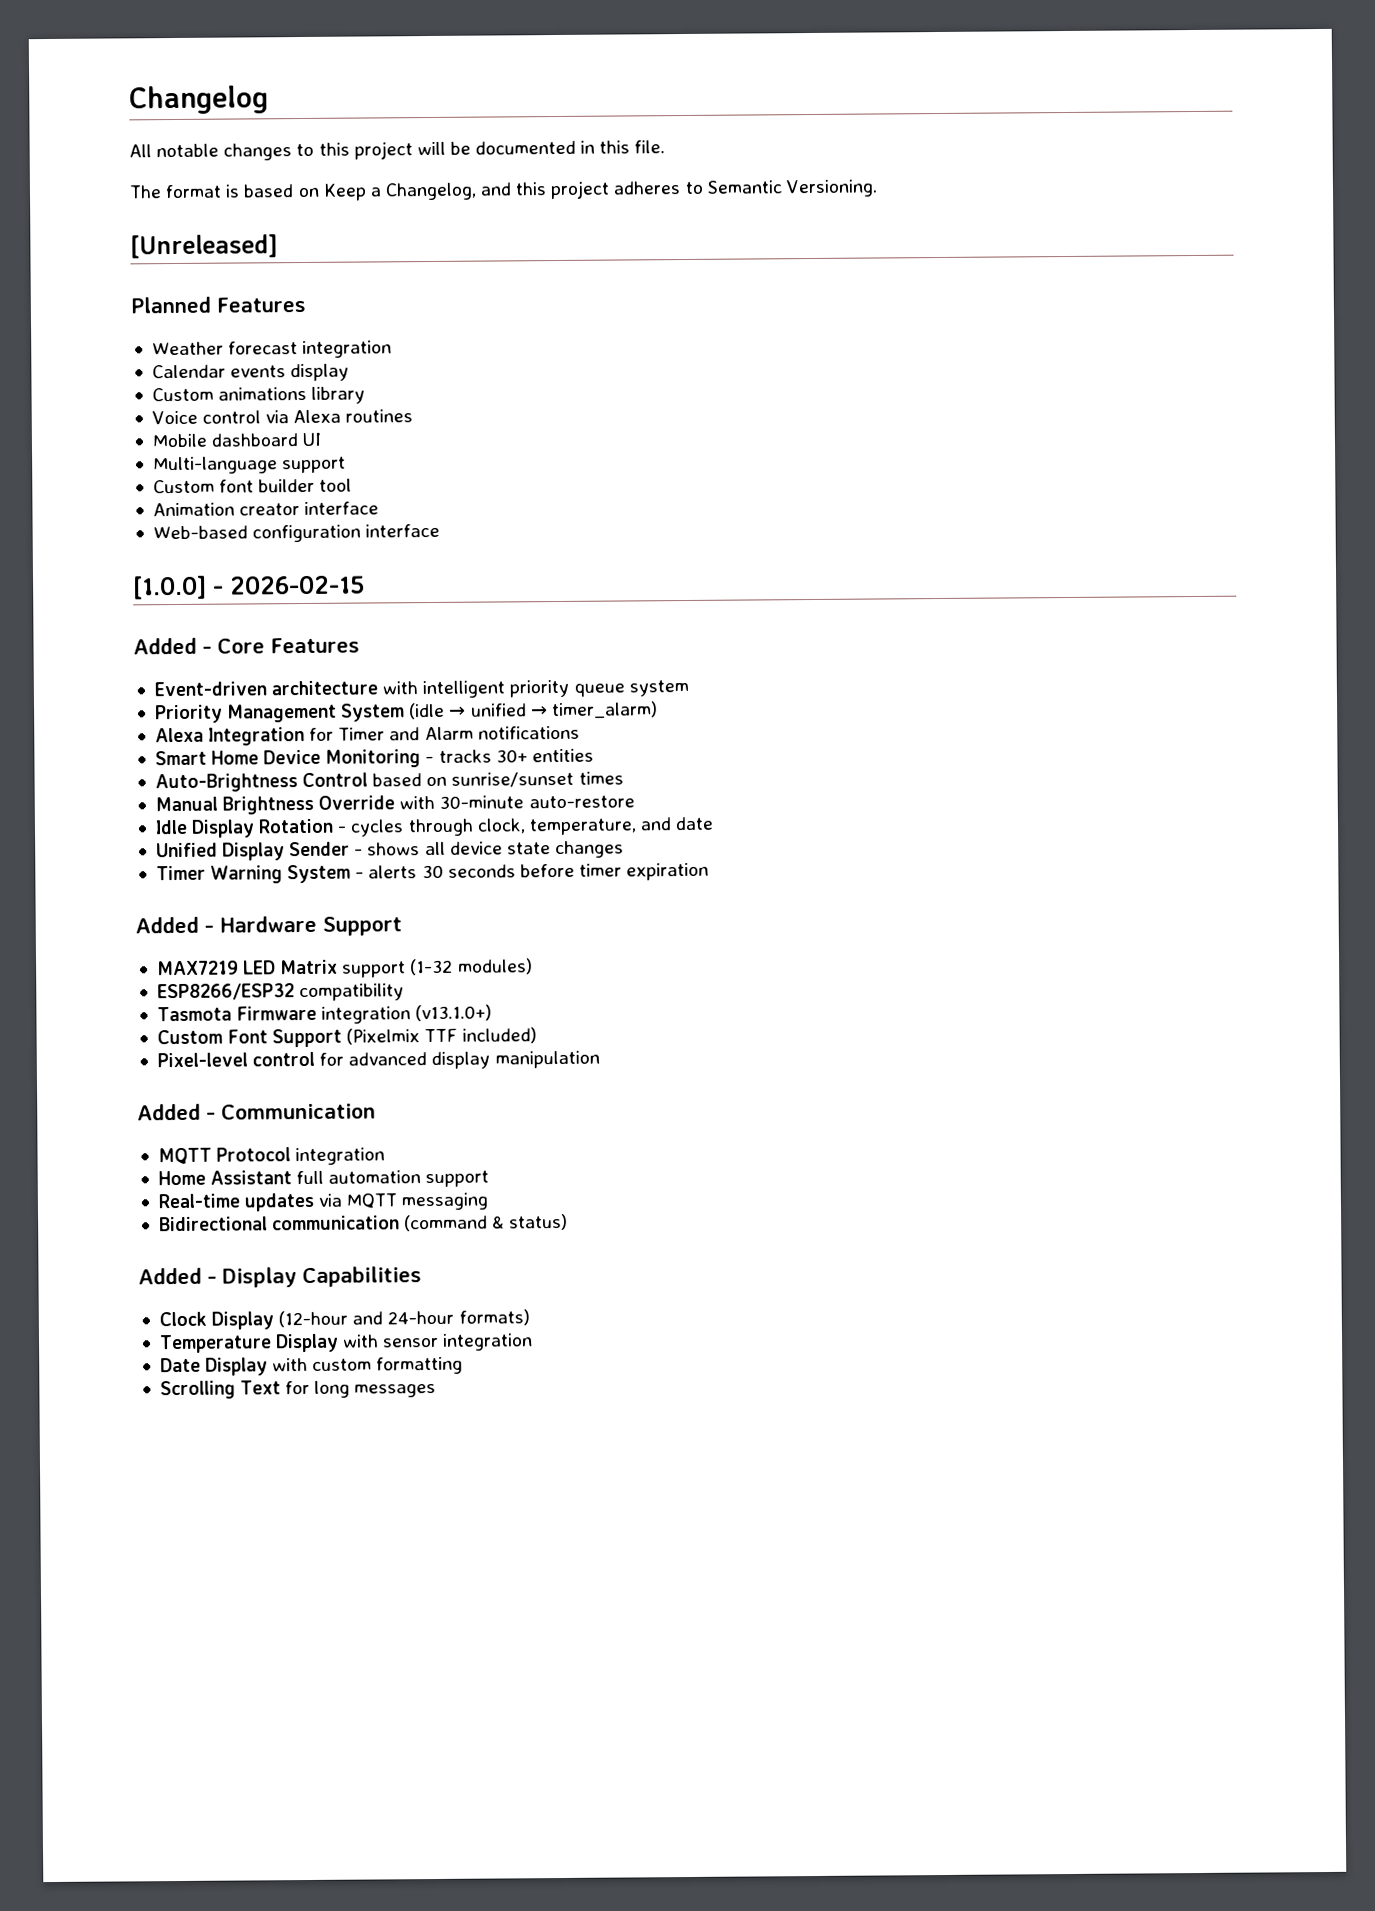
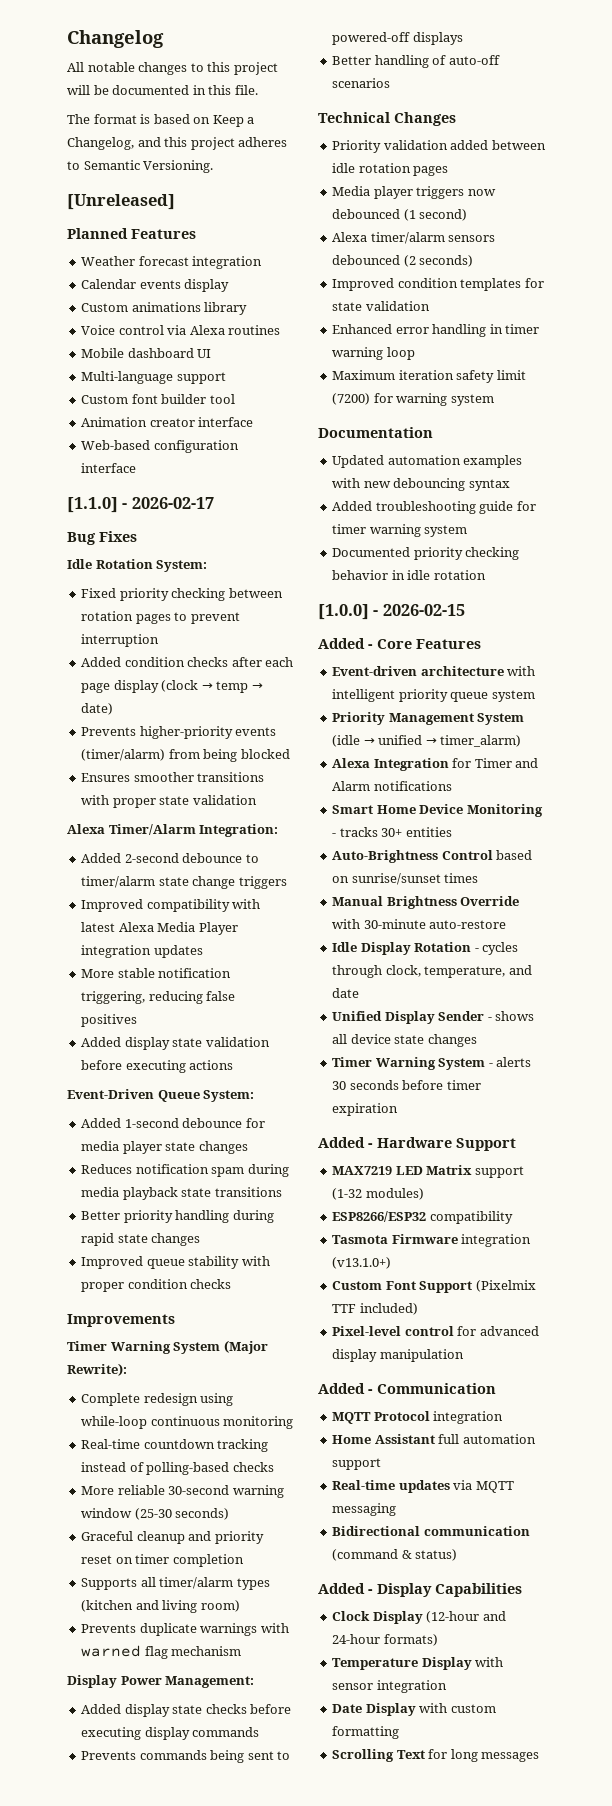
+ [1.1.0] - 2026-02-17
+ Bug Fixes
+ Idle Rotation System:
+ Fixed priority checking between rotation pages to prevent interruption
+ Added condition checks after each page display (clock → temp → date)
+ Prevents higher-priority events (timer/alarm) from being blocked
+ Ensures smoother transitions with proper state validation
+ Alexa Timer/Alarm Integration:
+ Added 2-second debounce to timer/alarm state change triggers
+ Improved compatibility with latest Alexa Media Player integration updates
+ More stable notification triggering, reducing false positives
+ Added display state validation before executing actions
+ Event-Driven Queue System:
+ Added 1-second debounce for media player state changes
+ Reduces notification spam during media playback state transitions
+ Better priority handling during rapid state changes
+ Improved queue stability with proper condition checks
+ Improvements
+ Timer Warning System (Major Rewrite):
+ Complete redesign using while-loop continuous monitoring
+ Real-time countdown tracking instead of polling-based checks
+ More reliable 30-second warning window (25-30 seconds)
+ Graceful cleanup and priority reset on timer completion
+ Supports all timer/alarm types (kitchen and living room)
+ Prevents duplicate warnings with warned flag mechanism
+ Display Power Management:
+ Added display state checks before executing display commands
+ Prevents commands being sent to powered-off displays
+ Better handling of auto-off scenarios
+ Technical Changes
+ Priority validation added between idle rotation pages
+ Media player triggers now debounced (1 second)
+ Alexa timer/alarm sensors debounced (2 seconds)
+ Improved condition templates for state validation
+ Enhanced error handling in timer warning loop
+ Maximum iteration safety limit (7200) for warning system
+ Documentation
+ Updated automation examples with new debouncing syntax
+ Added troubleshooting guide for timer warning system
+ Documented priority checking behavior in idle rotation

